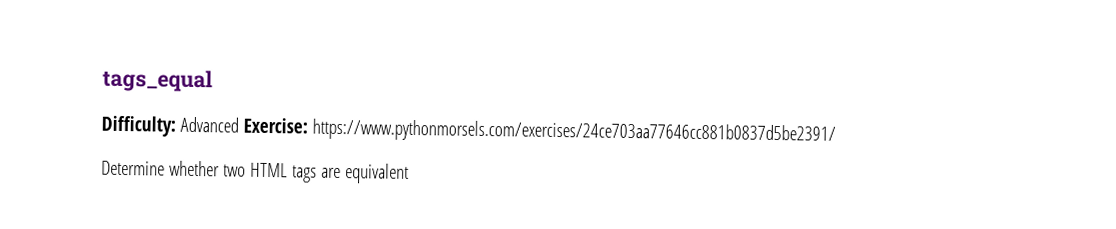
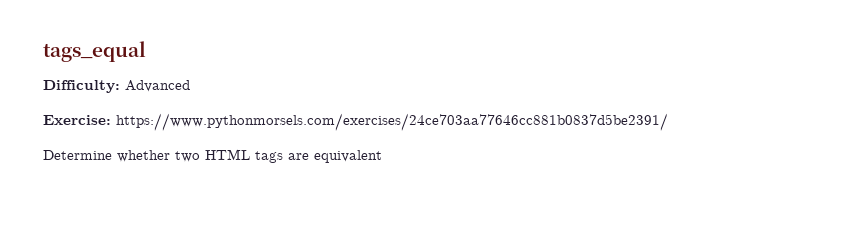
- Difficulty: Advanced Exercise: https://www.pythonmorsels.com/exercises/24ce703aa77646cc881b0837d5be2391/
+ Difficulty: Advanced
+ Exercise: https://www.pythonmorsels.com/exercises/24ce703aa77646cc881b0837d5be2391/

